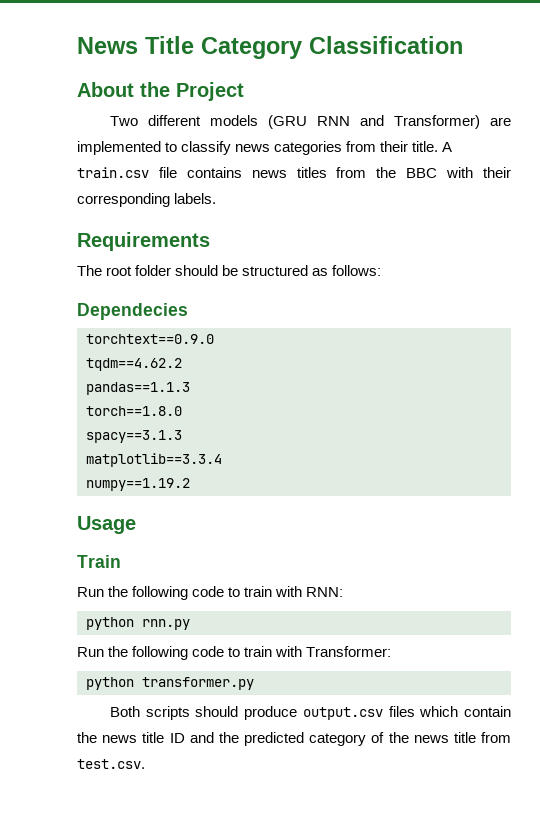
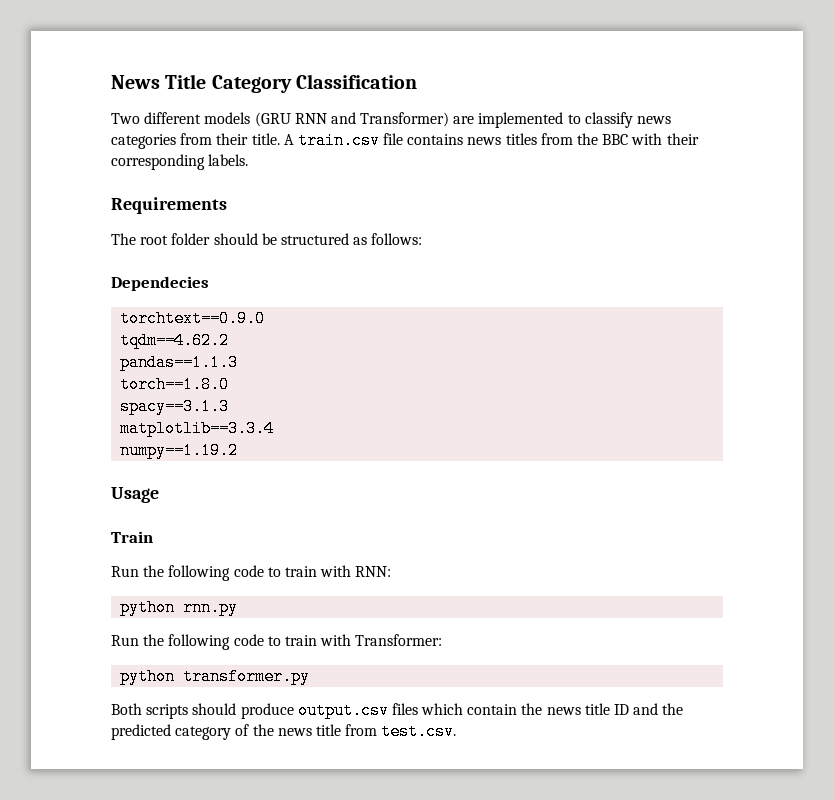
- About the Project

